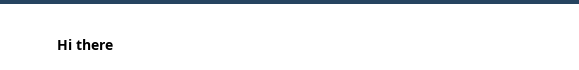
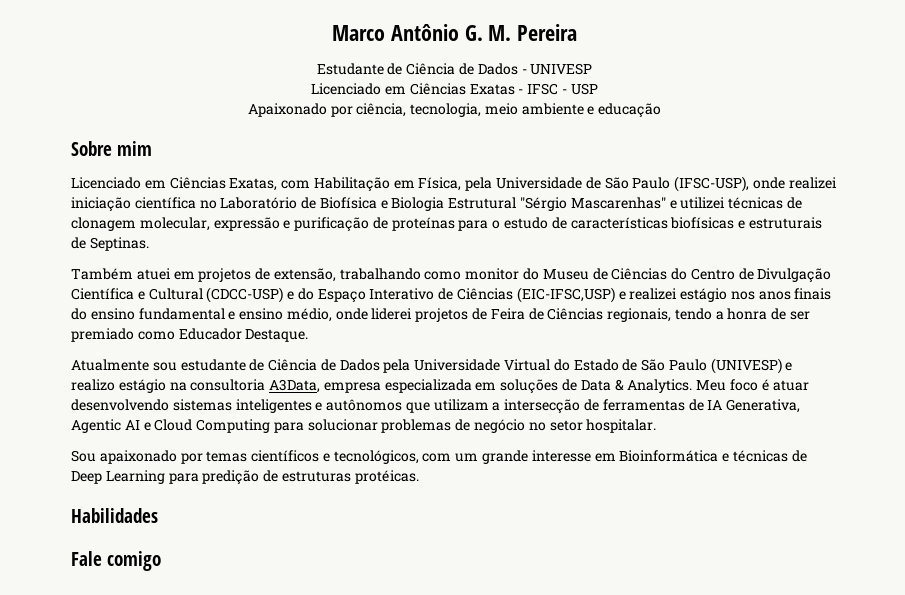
- Hi there
+ Marco Antônio G. M. Pereira
+ Estudante de Ciência de Dados - UNIVESP
+ Licenciado em Ciências Exatas - IFSC - USP
+ Apaixonado por ciência, tecnologia, meio ambiente e educação
+ Sobre mim
+ Licenciado em Ciências Exatas, com Habilitação em Física, pela Universidade de São Paulo (IFSC-USP), onde realizei iniciação científica no Laboratório de Biofísica e Biologia Estrutural "Sérgio Mascarenhas" e utilizei técnicas de clonagem molecular, expressão e purificação de proteínas para o estudo de características biofísicas e estruturais de Septinas.
+ Também atuei em projetos de extensão, trabalhando como monitor do Museu de Ciências do Centro de Divulgação Científica e Cultural (CDCC-USP) e do Espaço Interativo de Ciências (EIC-IFSC,USP) e realizei estágio nos anos finais do ensino fundamental e ensino médio, onde liderei projetos de Feira de Ciências regionais, tendo a honra de ser premiado como Educador Destaque.
+ Atualmente sou estudante de Ciência de Dados pela Universidade Virtual do Estado de São Paulo (UNIVESP) e realizo estágio na consultoria A3Data, empresa especializada em soluções de Data & Analytics. Meu foco é atuar desenvolvendo sistemas inteligentes e autônomos que utilizam a intersecção de ferramentas de IA Generativa, Agentic AI e Cloud Computing para solucionar problemas de negócio no setor hospitalar.
+ Sou apaixonado por temas científicos e tecnológicos, com um grande interesse em Bioinformática e técnicas de Deep Learning para predição de estruturas protéicas.
+ Habilidades
+ Fale comigo

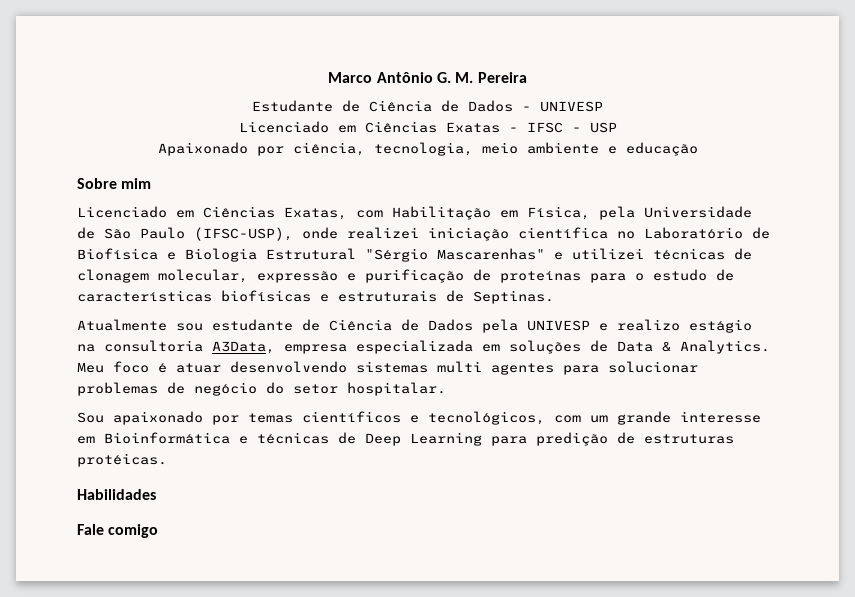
- Também atuei em projetos de extensão, trabalhando como monitor do Museu de Ciências do Centro de Divulgação Científica e Cultural (CDCC-USP) e do Espaço Interativo de Ciências (EIC-IFSC,USP) e realizei estágio nos anos finais do ensino fundamental e ensino médio, onde liderei projetos de Feira de Ciências regionais, tendo a honra de ser premiado como Educador Destaque.
- Atualmente sou estudante de Ciência de Dados pela Universidade Virtual do Estado de São Paulo (UNIVESP) e realizo estágio na consultoria A3Data, empresa especializada em soluções de Data & Analytics.
+ Atualmente sou estudante de Ciência de Dados pela UNIVESP e realizo estágio na consultoria A3Data, empresa especializada em soluções de Data & Analytics.
- Meu foco é atuar desenvolvendo sistemas inteligentes e autônomos que utilizam a intersecção de ferramentas de IA Generativa, Agentic AI e Cloud Computing para solucionar problemas de negócio no setor hospitalar.
+ Meu foco é atuar desenvolvendo sistemas multi agentes para solucionar problemas de negócio do setor hospitalar.

